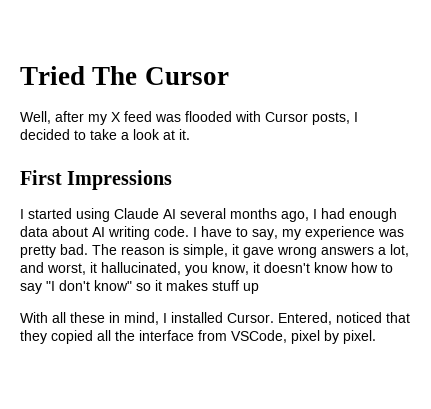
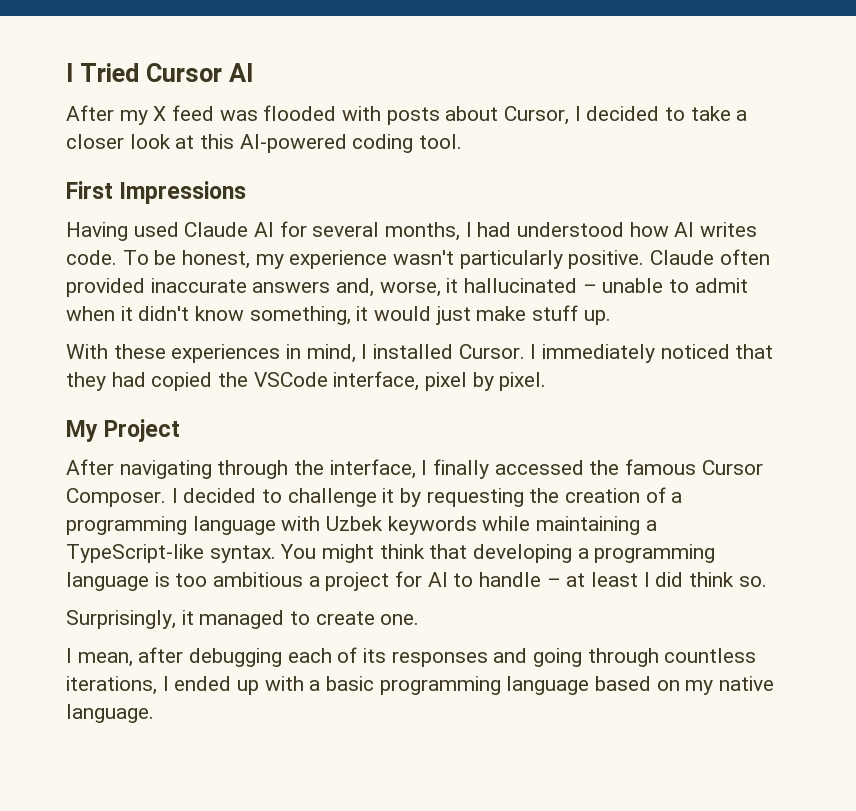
- Tried The Cursor
- Well, after my X feed was flooded with Cursor posts, I decided to take a look at it.
+ I Tried Cursor AI
+ After my X feed was flooded with posts about Cursor, I decided to take a closer look at this AI-powered coding tool.
  First Impressions
- I started using Claude AI several months ago, I had enough data about AI writing code. I have to say, my experience was pretty bad. The reason is simple, it gave wrong answers a lot, and worst, it hallucinated, you know, it doesn't know how to say "I don't know" so it makes stuff up
+ Having used Claude AI for several months, I had understood how AI writes code. To be honest, my experience wasn't particularly positive. Claude often provided inaccurate answers and, worse, it hallucinated – unable to admit when it didn't know something, it would just make stuff up.
- With all these in mind, I installed Cursor.
+ With these experiences in mind, I installed Cursor.
- Entered, noticed that they copied all the interface from VSCode, pixel by pixel.
+ I immediately noticed that they had copied the VSCode interface, pixel by pixel.
+ My Project
+ After navigating through the interface, I finally accessed the famous Cursor Composer. I decided to challenge it by requesting the creation of a programming language with Uzbek keywords while maintaining a TypeScript-like syntax. You might think that developing a programming language is too ambitious a project for AI to handle – at least I did think so.
+ Surprisingly, it managed to create one.
+ I mean, after debugging each of its responses and going through countless iterations, I ended up with a basic programming language based on my native language.

